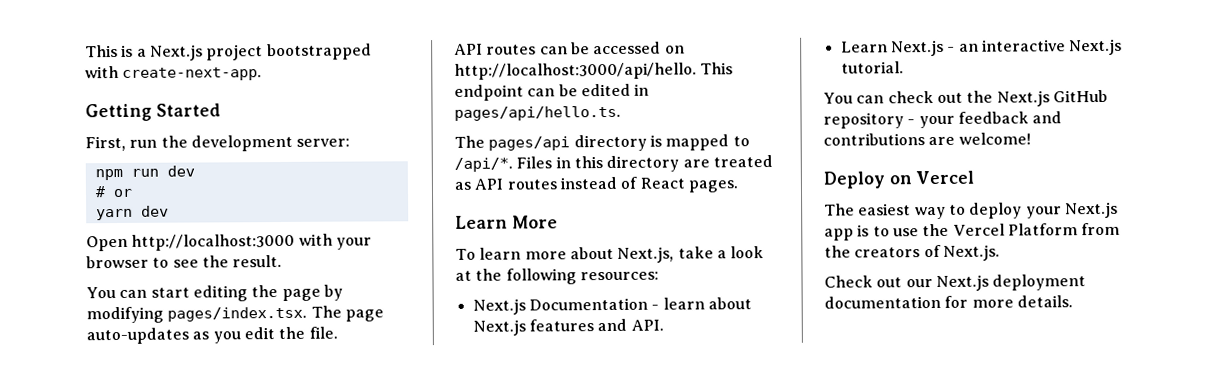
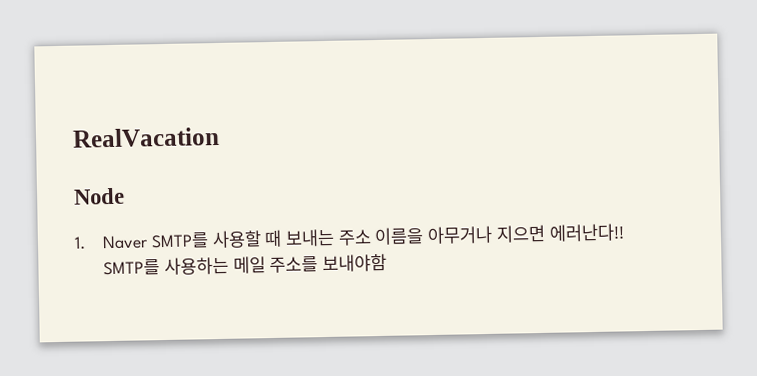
- This is a Next.js project bootstrapped with create-next-app.
- Getting Started
- First, run the development server:
- npm run dev
- # or
- yarn dev
- Open http://localhost:3000 with your browser to see the result.
- You can start editing the page by modifying pages/index.tsx. The page auto-updates as you edit the file.
- API routes can be accessed on http://localhost:3000/api/hello. This endpoint can be edited in pages/api/hello.ts.
- The pages/api directory is mapped to /api/*. Files in this directory are treated as API routes instead of React pages.
- Learn More
- To learn more about Next.js, take a look at the following resources:
- Next.js Documentation - learn about Next.js features and API.
- Learn Next.js - an interactive Next.js tutorial.
- You can check out the Next.js GitHub repository - your feedback and contributions are welcome!
- Deploy on Vercel
- The easiest way to deploy your Next.js app is to use the Vercel Platform from the creators of Next.js.
- Check out our Next.js deployment documentation for more details.
+ RealVacation
+ Node
+ 1. Naver SMTP를 사용할 때 보내는 주소 이름을 아무거나 지으면 에러난다!! SMTP를 사용하는 메일 주소를 보내야함

